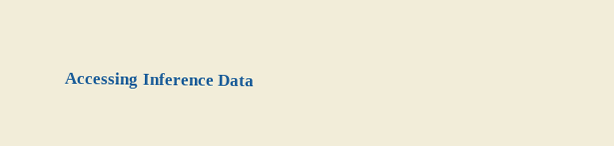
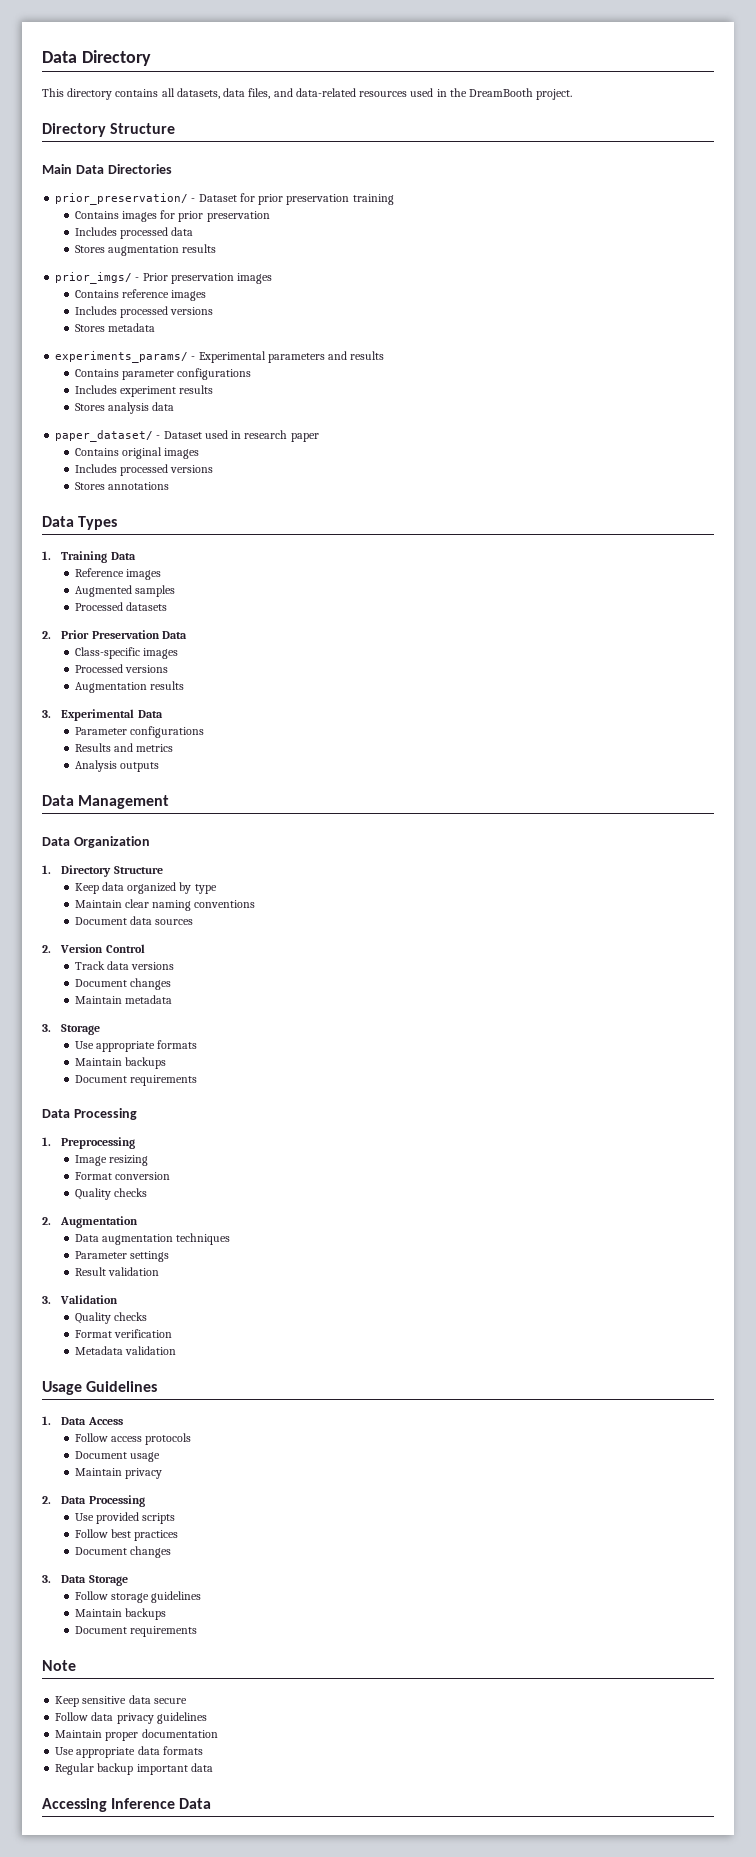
+ Data Directory
+ This directory contains all datasets, data files, and data-related resources used in the DreamBooth project.
+ Directory Structure
+ Main Data Directories
+ prior_preservation/ - Dataset for prior preservation training
+ Contains images for prior preservation
+ Includes processed data
+ Stores augmentation results
+ prior_imgs/ - Prior preservation images
+ Contains reference images
+ Includes processed versions
+ Stores metadata
+ experiments_params/ - Experimental parameters and results
+ Contains parameter configurations
+ Includes experiment results
+ Stores analysis data
+ paper_dataset/ - Dataset used in research paper
+ Contains original images
+ Includes processed versions
+ Stores annotations
+ Data Types
+ 1. Training Data
+ Reference images
+ Augmented samples
+ Processed datasets
+ 2. Prior Preservation Data
+ Class-specific images
+ Processed versions
+ Augmentation results
+ 3. Experimental Data
+ Parameter configurations
+ Results and metrics
+ Analysis outputs
+ Data Management
+ Data Organization
+ 1. Directory Structure
+ Keep data organized by type
+ Maintain clear naming conventions
+ Document data sources
+ 2. Version Control
+ Track data versions
+ Document changes
+ Maintain metadata
+ 3. Storage
+ Use appropriate formats
+ Maintain backups
+ Document requirements
+ Data Processing
+ 1. Preprocessing
+ Image resizing
+ Format conversion
+ Quality checks
+ 2. Augmentation
+ Data augmentation techniques
+ Parameter settings
+ Result validation
+ 3. Validation
+ Quality checks
+ Format verification
+ Metadata validation
+ Usage Guidelines
+ 1. Data Access
+ Follow access protocols
+ Document usage
+ Maintain privacy
+ 2. Data Processing
+ Use provided scripts
+ Follow best practices
+ Document changes
+ 3. Data Storage
+ Follow storage guidelines
+ Maintain backups
+ Document requirements
+ Note
+ Keep sensitive data secure
+ Follow data privacy guidelines
+ Maintain proper documentation
+ Use appropriate data formats
+ Regular backup important data

